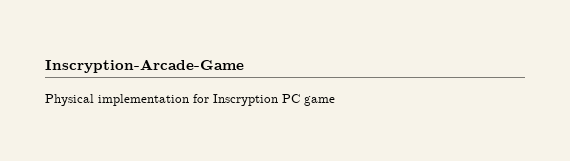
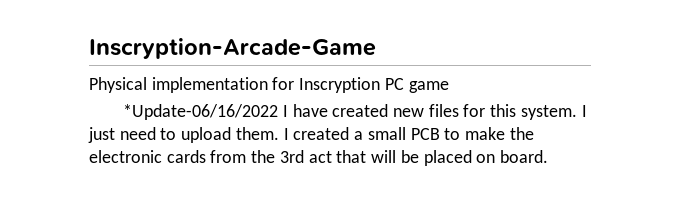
+ *Update-06/16/2022 I have created new files for this system. I just need to upload them. I created a small PCB to make the electronic cards from the 3rd act that will be placed on board.

